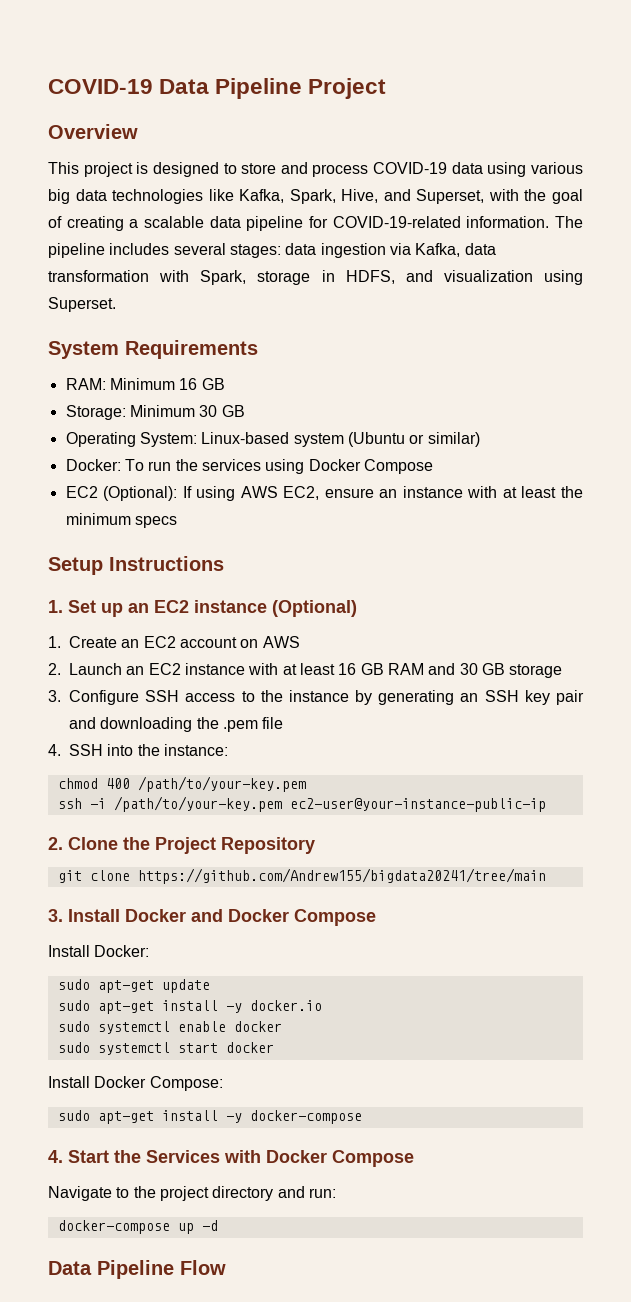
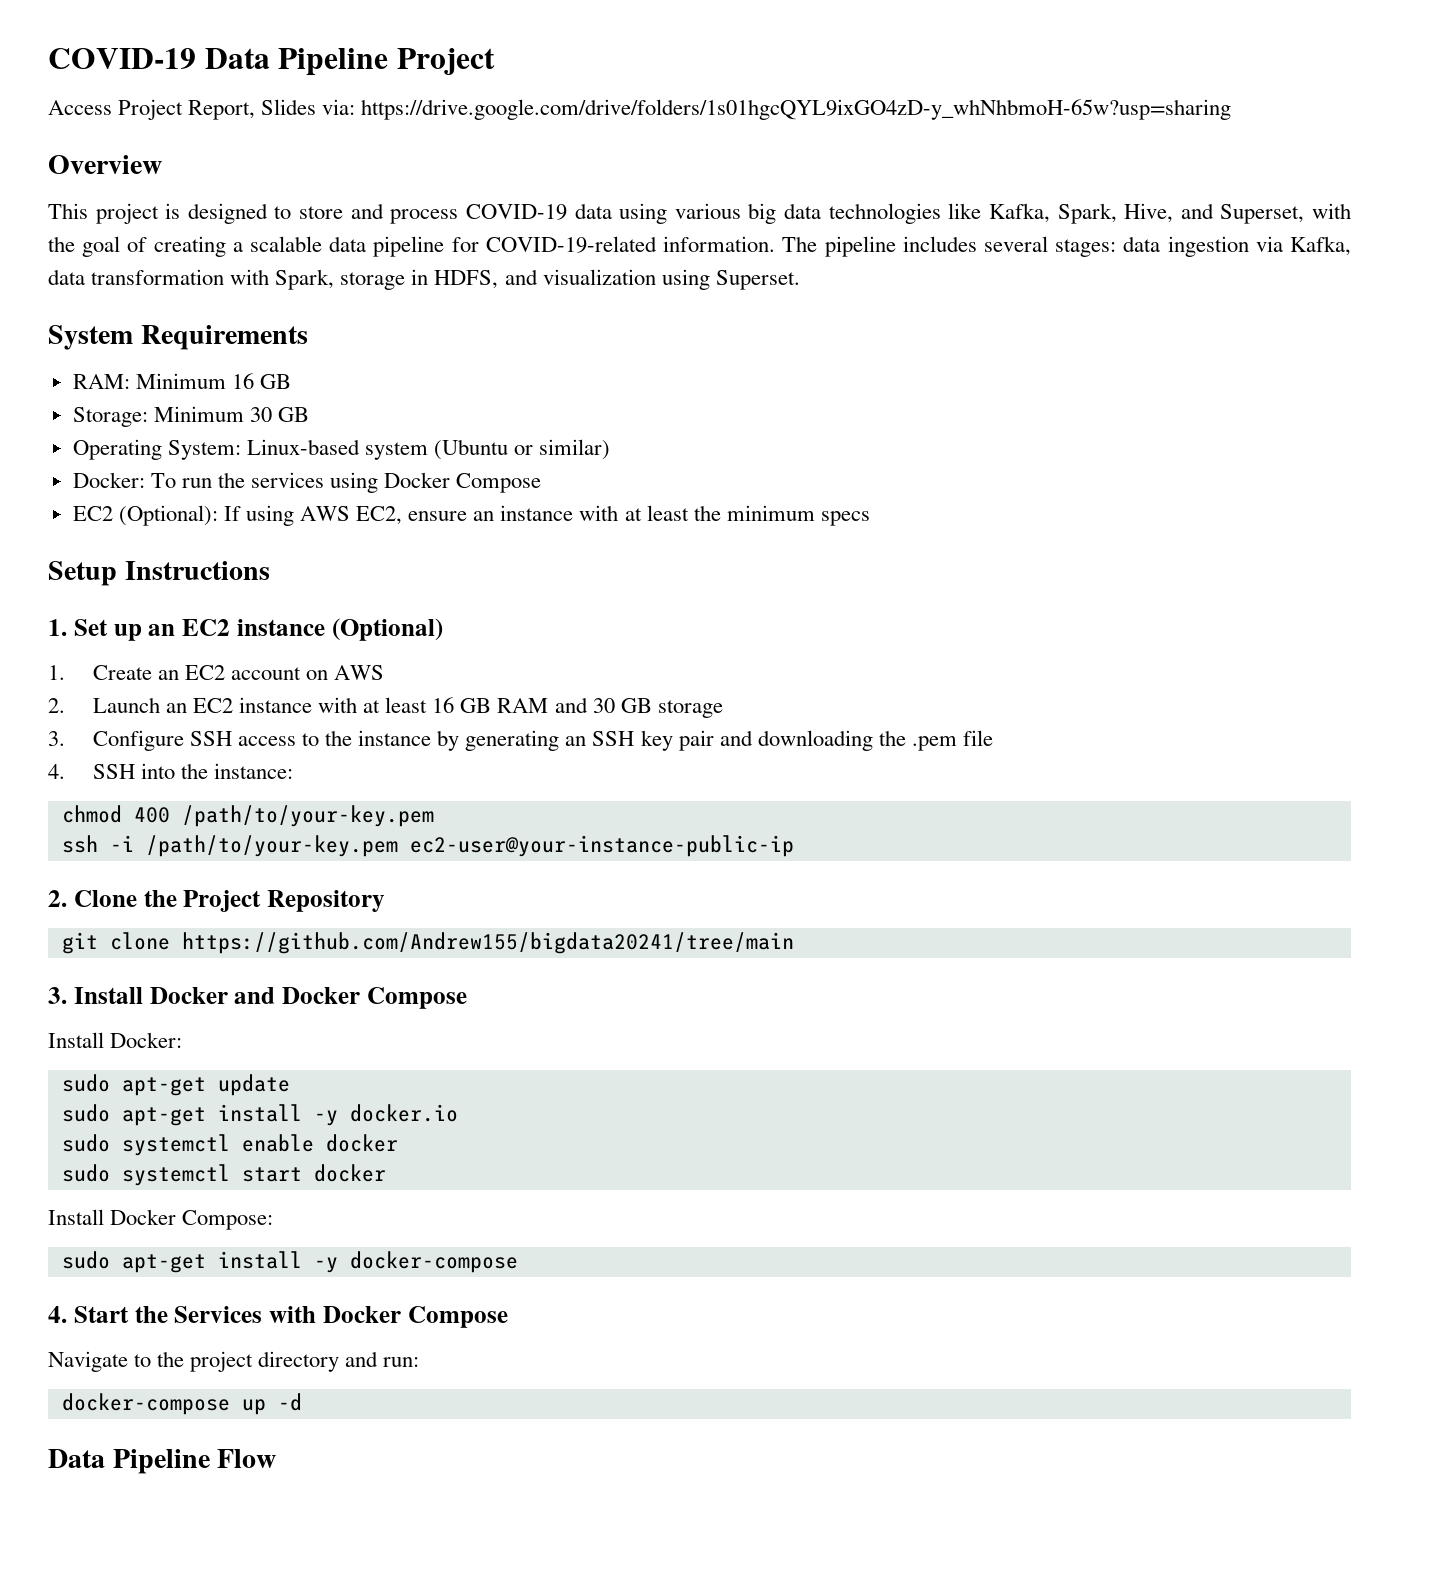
+ Access Project Report, Slides via: https://drive.google.com/drive/folders/1s01hgcQYL9ixGO4zD-y_whNhbmoH-65w?usp=sharing

